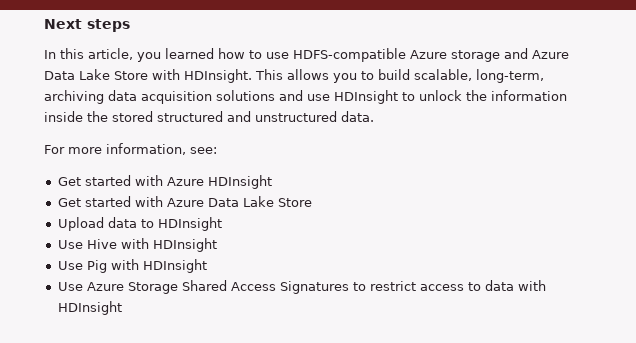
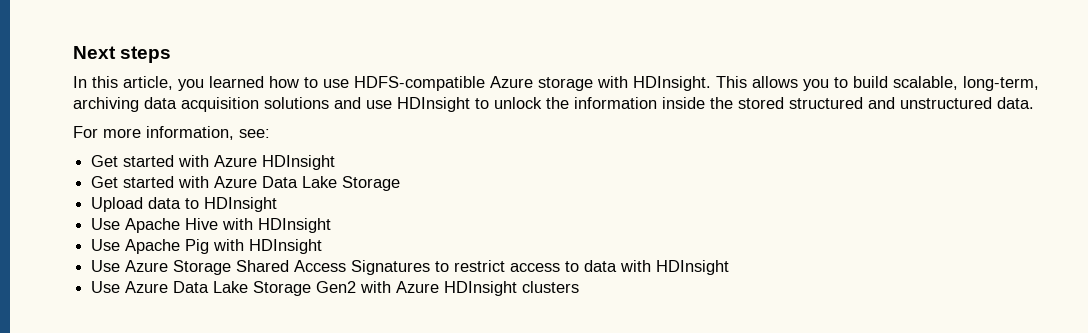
- In this article, you learned how to use HDFS-compatible Azure storage and Azure Data Lake Store with HDInsight.
+ In this article, you learned how to use HDFS-compatible Azure storage with HDInsight.
- Get started with Azure Data Lake Store
+ Get started with Azure Data Lake Storage
- Use Hive with HDInsight
+ Use Apache Hive with HDInsight
- Use Pig with HDInsight
+ Use Apache Pig with HDInsight
+ Use Azure Data Lake Storage Gen2 with Azure HDInsight clusters

